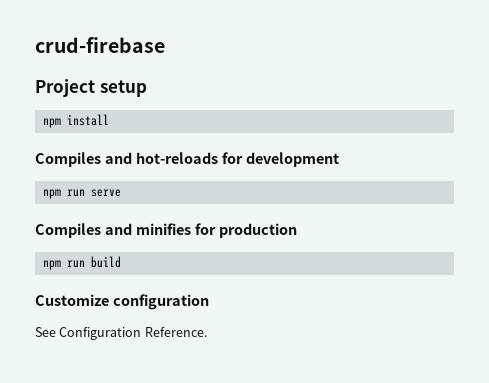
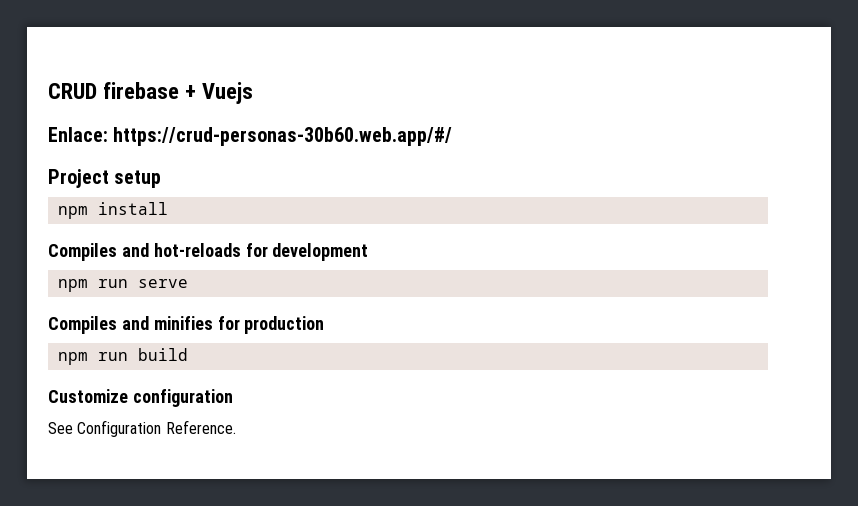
- crud-firebase
+ CRUD firebase + Vuejs
+ Enlace: https://crud-personas-30b60.web.app/#/

